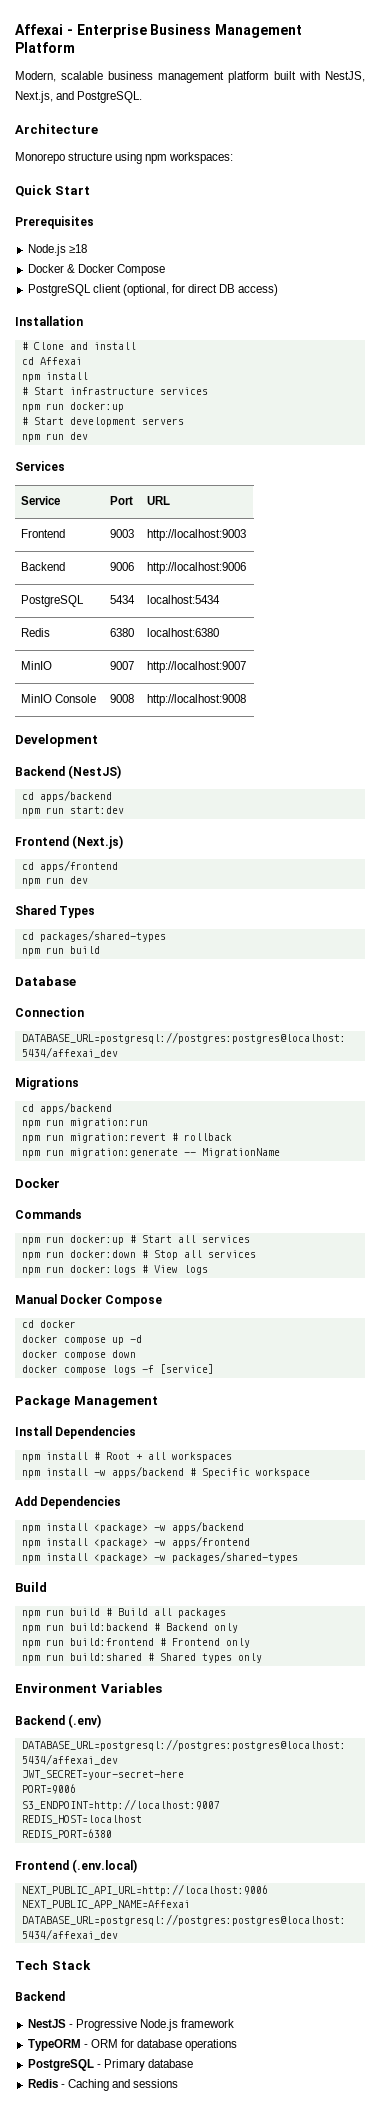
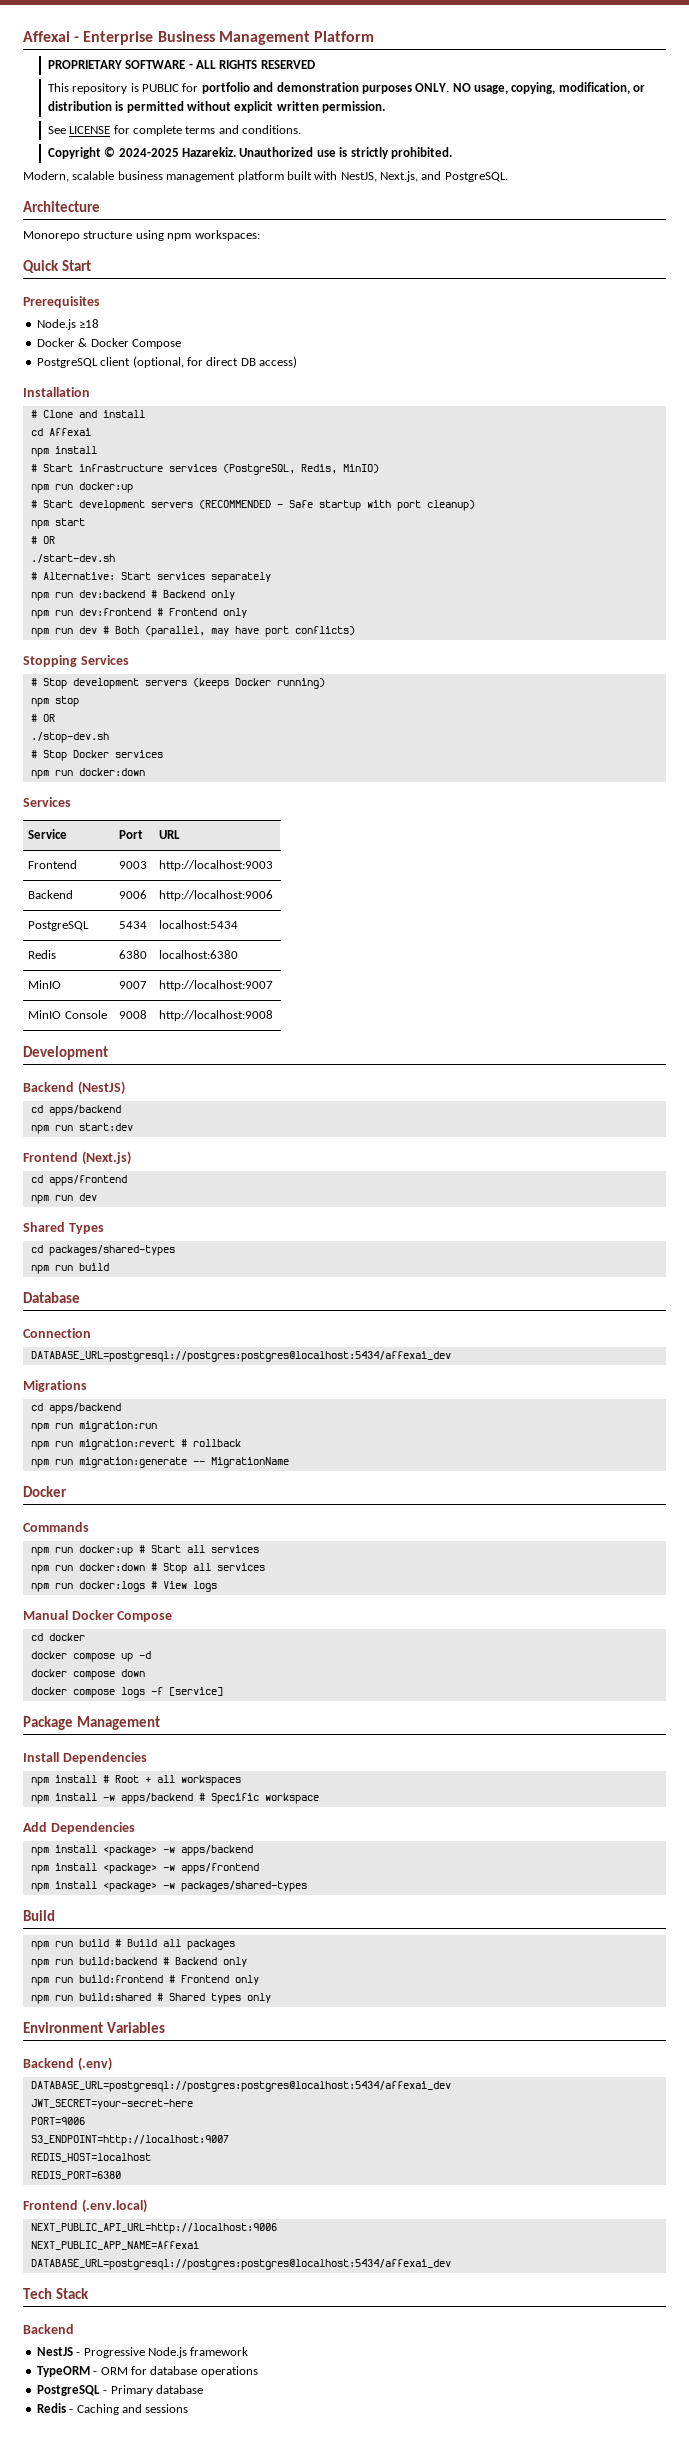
+ PROPRIETARY SOFTWARE - ALL RIGHTS RESERVED
+ This repository is PUBLIC for portfolio and demonstration purposes ONLY. NO usage, copying, modification, or distribution is permitted without explicit written permission.
+ See LICENSE for complete terms and conditions.
+ Copyright © 2024-2025 Hazarekiz. Unauthorized use is strictly prohibited.
- # Start infrastructure services
+ # Start infrastructure services (PostgreSQL, Redis, MinIO)
- # Start development servers
- npm run dev
+ # Start development servers (RECOMMENDED - Safe startup with port cleanup)
+ npm start
+ # OR
+ ./start-dev.sh
+ # Alternative: Start services separately
+ npm run dev:backend # Backend only
+ npm run dev:frontend # Frontend only
+ npm run dev # Both (parallel, may have port conflicts)
+ Stopping Services
+ # Stop development servers (keeps Docker running)
+ npm stop
+ # OR
+ ./stop-dev.sh
+ # Stop Docker services
+ npm run docker:down

